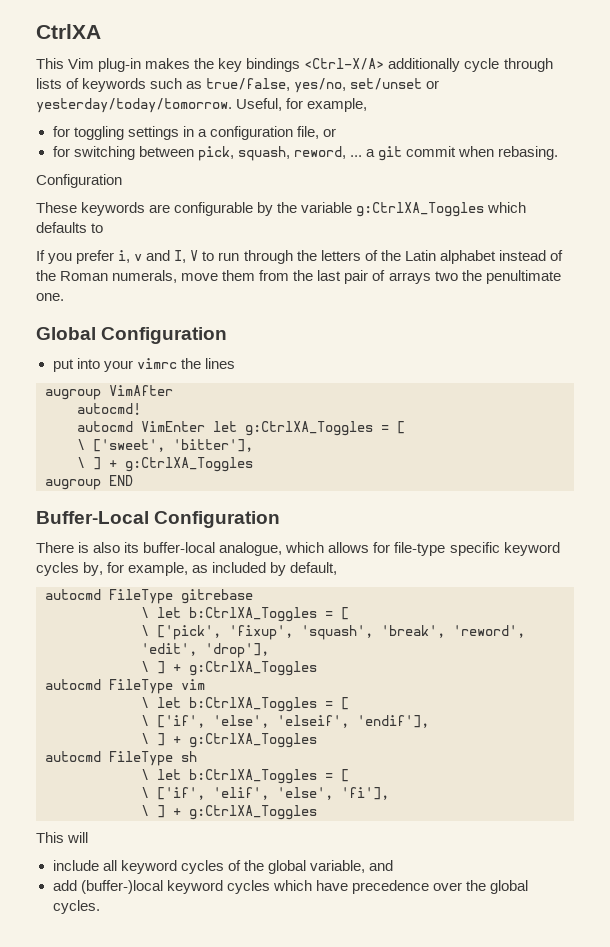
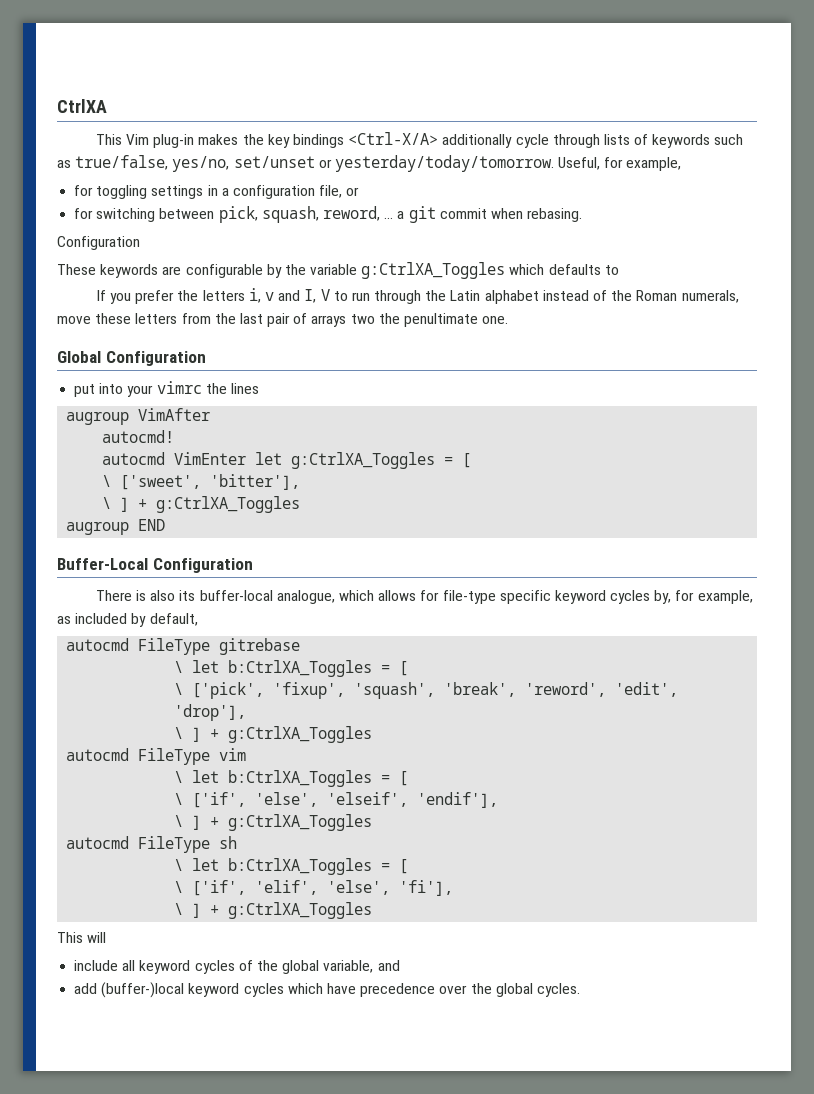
- If you prefer i, v and I, V to run through the letters of the Latin alphabet instead of the Roman numerals, move them from the last pair of arrays two the penultimate one.
+ If you prefer the letters i, v and I, V to run through the Latin alphabet instead of the Roman numerals, move these letters from the last pair of arrays two the penultimate one.

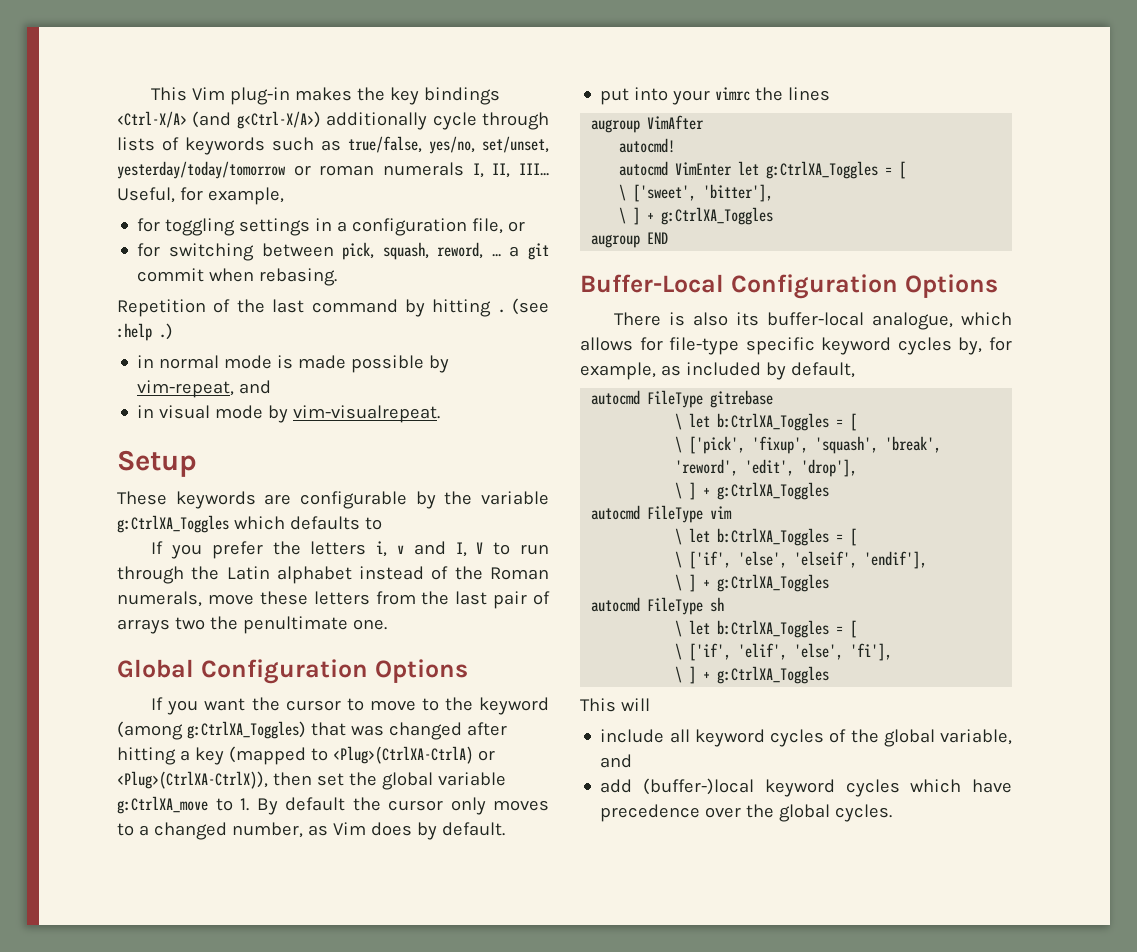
- CtrlXA
- This Vim plug-in makes the key bindings <Ctrl-X/A> additionally cycle through lists of keywords such as true/false, yes/no, set/unset or yesterday/today/tomorrow.
+ This Vim plug-in makes the key bindings <Ctrl-X/A> (and g<Ctrl-X/A>) additionally cycle through lists of keywords such as true/false, yes/no, set/unset, yesterday/today/tomorrow or roman numerals I, II, III...
  for switching between pick, squash, reword, ... a git commit when rebasing.
- Configuration
+ Repetition of the last command by hitting . (see :help .)
+ in normal mode is made possible by vim-repeat, and
+ in visual mode by vim-visualrepeat.
+ Setup
- Global Configuration
+ Global Configuration Options
+ If you want the cursor to move to the keyword (among g:CtrlXA_Toggles) that was changed after hitting a key (mapped to <Plug>(CtrlXA-CtrlA) or <Plug>(CtrlXA-CtrlX)), then set the global variable g:CtrlXA_move to 1. By default the cursor only moves to a changed number, as Vim does by default.
- Buffer-Local Configuration
+ Buffer-Local Configuration Options

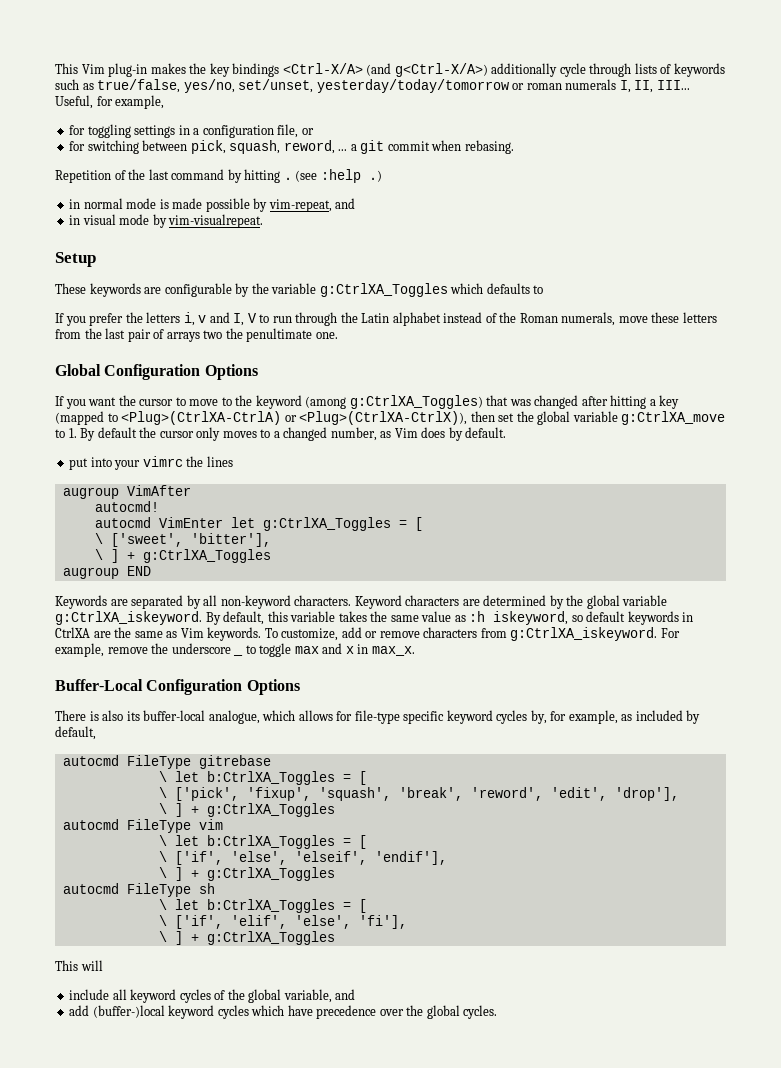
+ Keywords are separated by all non-keyword characters. Keyword characters are determined by the global variable g:CtrlXA_iskeyword. By default, this variable takes the same value as :h iskeyword, so default keywords in CtrlXA are the same as Vim keywords. To customize, add or remove characters from g:CtrlXA_iskeyword. For example, remove the underscore _ to toggle max and x in max_x.

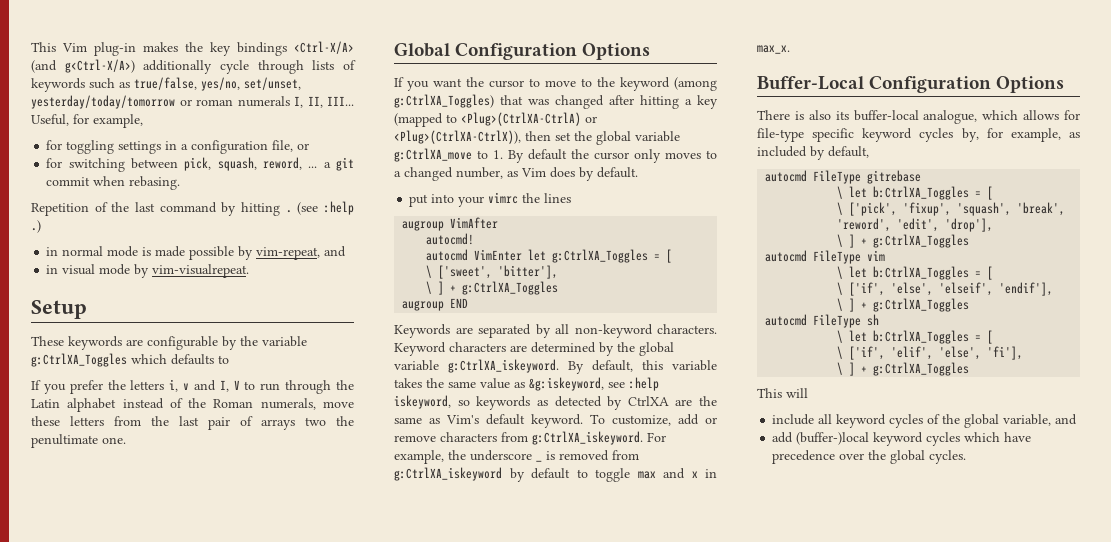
- By default, this variable takes the same value as :h iskeyword, so default keywords in CtrlXA are the same as Vim keywords.
+ By default, this variable takes the same value as &g:iskeyword, see :help iskeyword, so keywords as detected by CtrlXA are the same as Vim's default keyword.
- For example, remove the underscore _ to toggle max and x in max_x.
+ For example, the underscore _ is removed from g:CtrlXA_iskeyword by default to toggle max and x in max_x.

